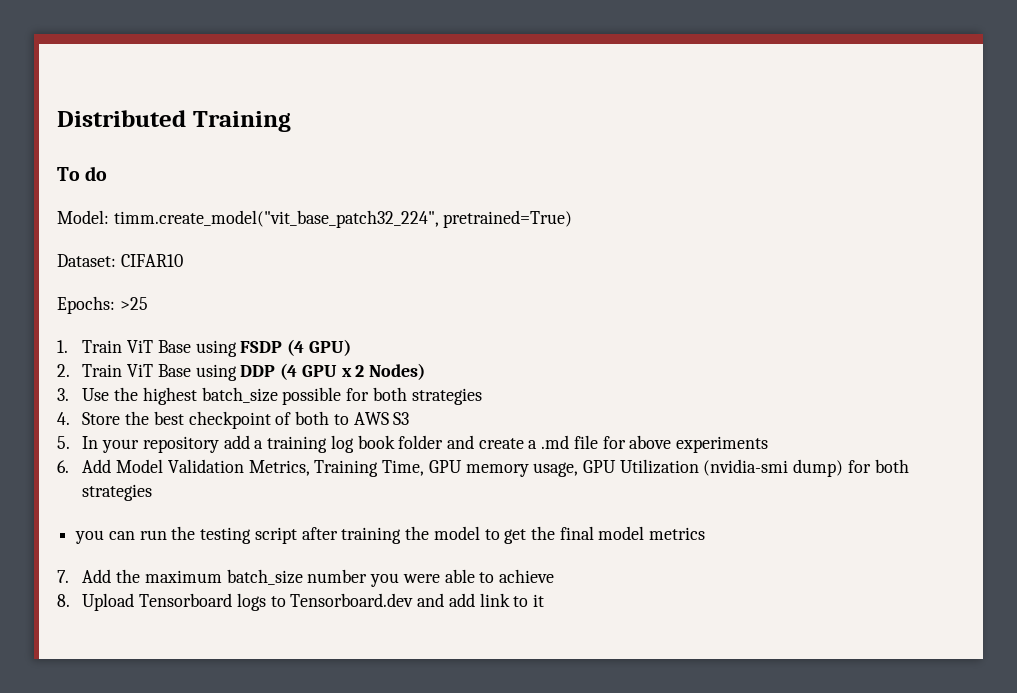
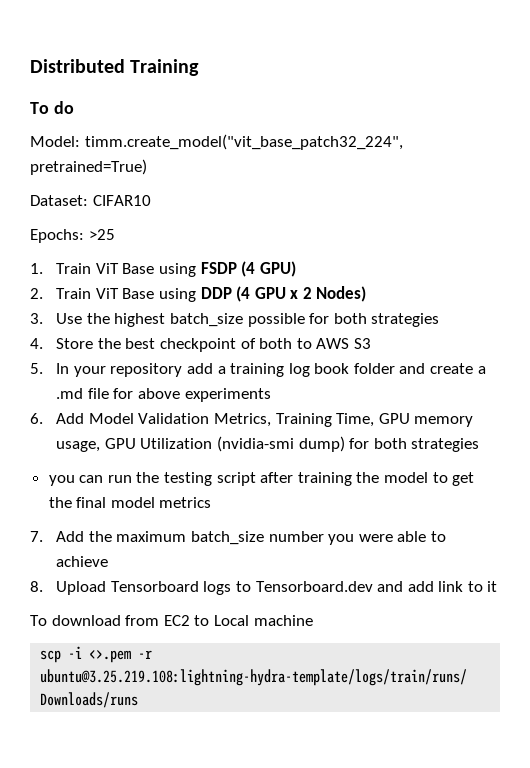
+ To download from EC2 to Local machine
+ scp -i <>.pem -r ubuntu@3.25.219.108:lightning-hydra-template/logs/train/runs/ Downloads/runs

